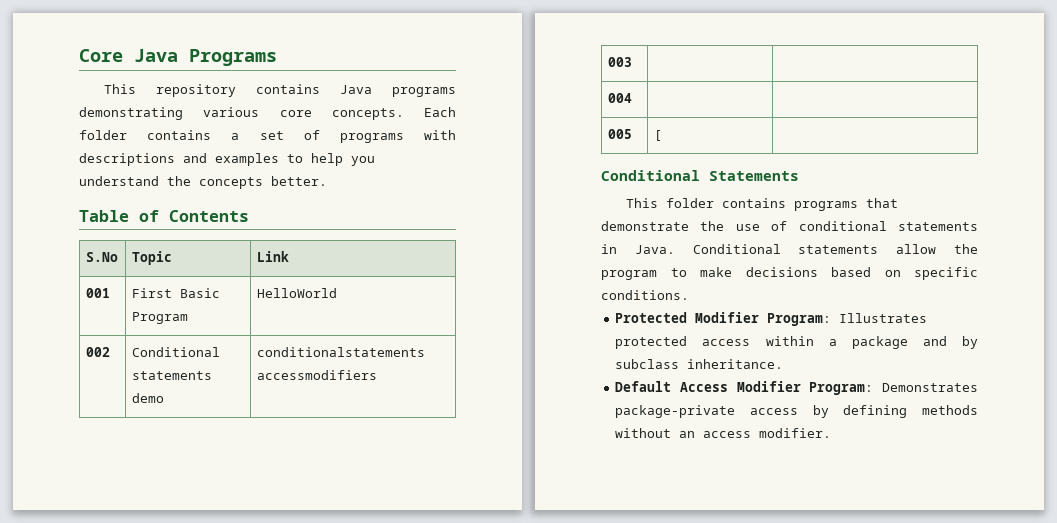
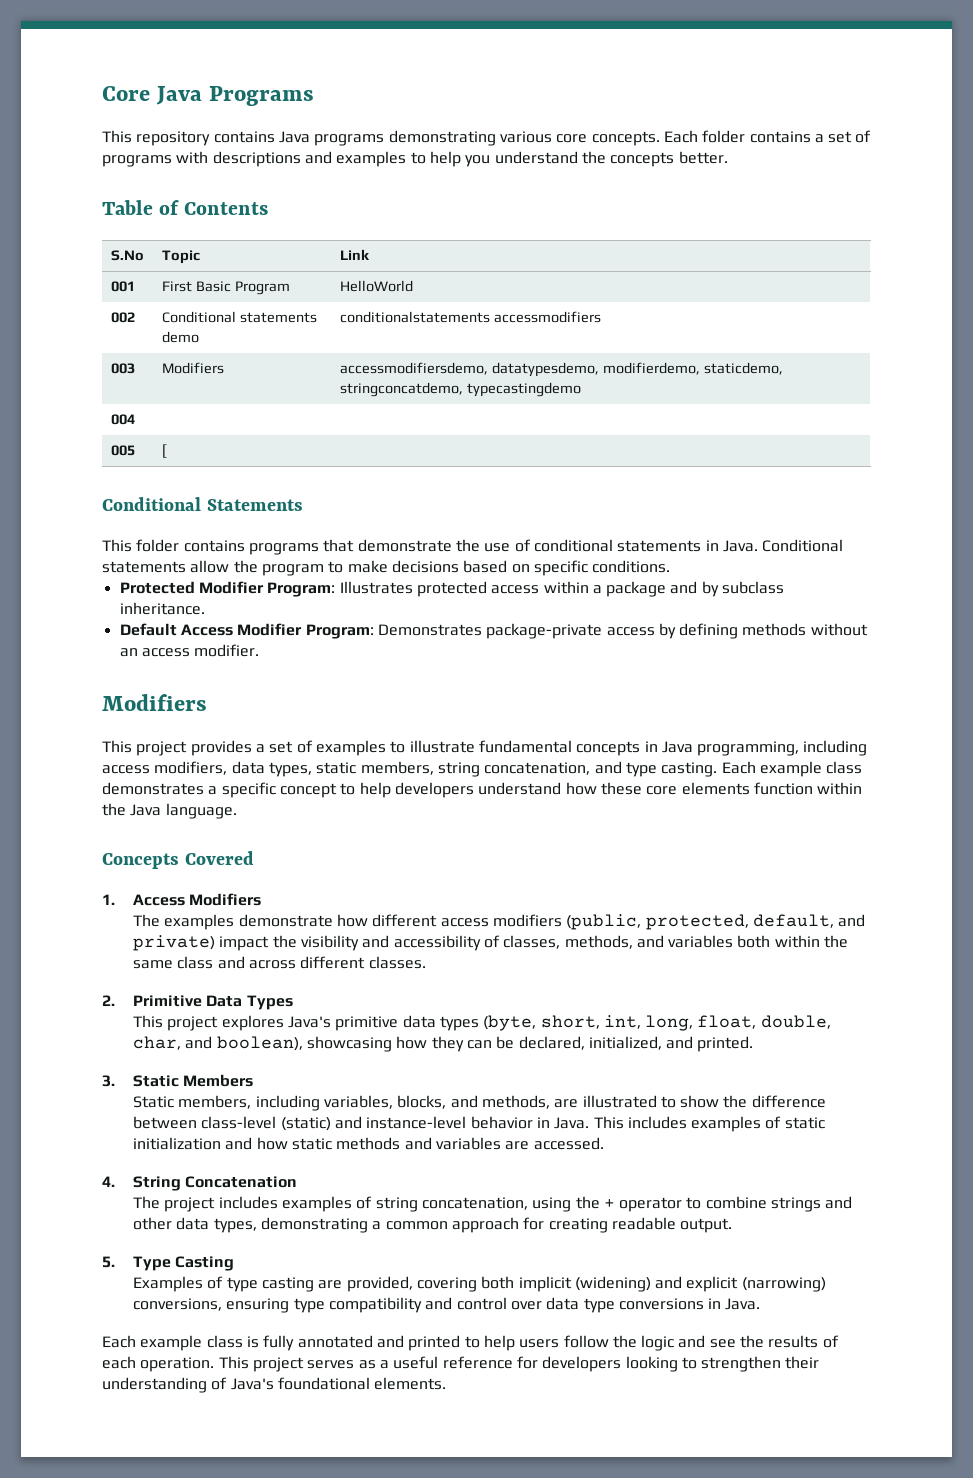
- 003 | |
+ 003 | Modifiers | accessmodifiersdemo, datatypesdemo, modifierdemo, staticdemo, stringconcatdemo, typecastingdemo
  Default Access Modifier Program: Demonstrates package-private access by defining methods without an access modifier.
+ Modifiers
+ This project provides a set of examples to illustrate fundamental concepts in Java programming, including access modifiers, data types, static members, string concatenation, and type casting. Each example class demonstrates a specific concept to help developers understand how these core elements function within the Java language.
+ Concepts Covered
+ 1. Access Modifiers
+ The examples demonstrate how different access modifiers (public, protected, default, and private) impact the visibility and accessibility of classes, methods, and variables both within the same class and across different classes.
+ 2. Primitive Data Types
+ This project explores Java's primitive data types (byte, short, int, long, float, double, char, and boolean), showcasing how they can be declared, initialized, and printed.
+ 3. Static Members
+ Static members, including variables, blocks, and methods, are illustrated to show the difference between class-level (static) and instance-level behavior in Java. This includes examples of static initialization and how static methods and variables are accessed.
+ 4. String Concatenation
+ The project includes examples of string concatenation, using the + operator to combine strings and other data types, demonstrating a common approach for creating readable output.
+ 5. Type Casting
+ Examples of type casting are provided, covering both implicit (widening) and explicit (narrowing) conversions, ensuring type compatibility and control over data type conversions in Java.
+ Each example class is fully annotated and printed to help users follow the logic and see the results of each operation. This project serves as a useful reference for developers looking to strengthen their understanding of Java's foundational elements.

